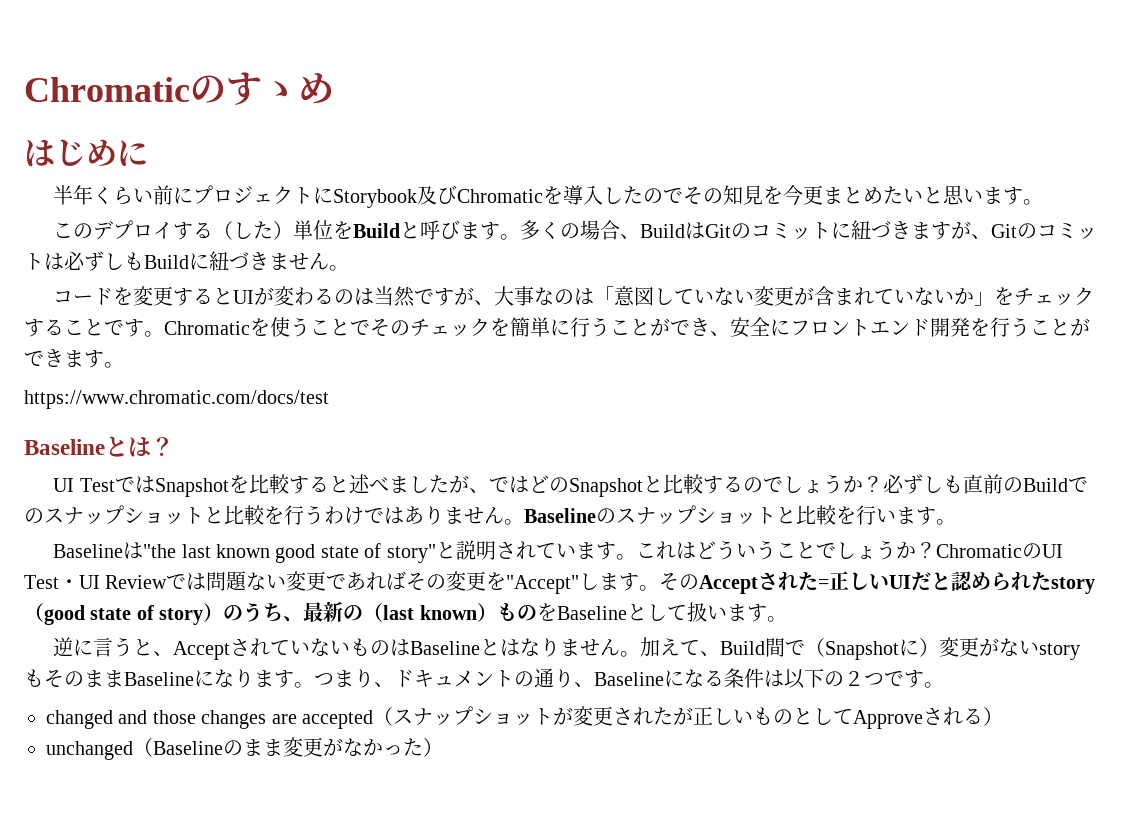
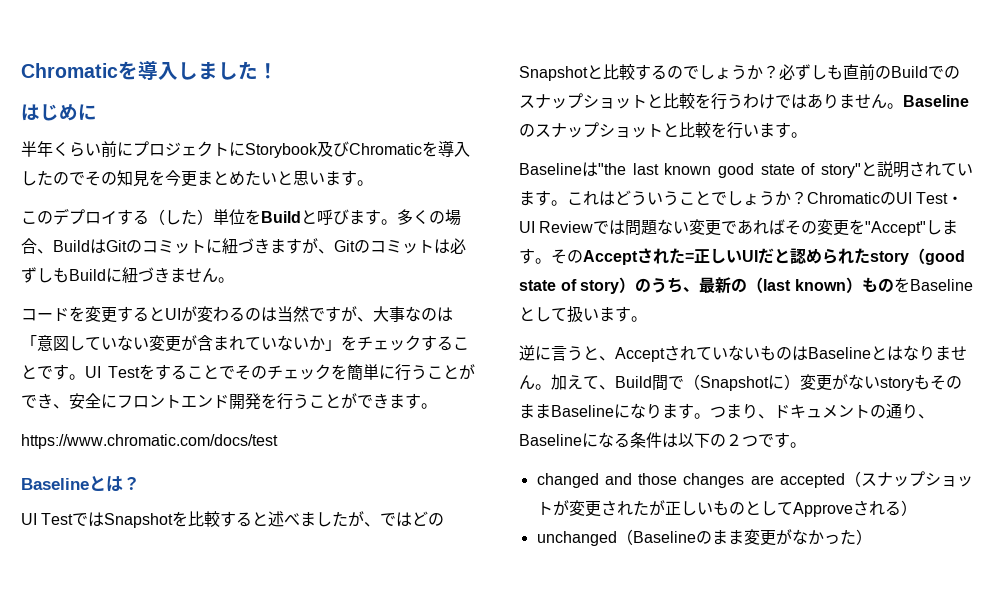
- Chromaticのすゝめ
+ Chromaticを導入しました！
- Chromaticを使うことでそのチェックを簡単に行うことができ、安全にフロントエンド開発を行うことができます。
+ UI Testをすることでそのチェックを簡単に行うことができ、安全にフロントエンド開発を行うことができます。

